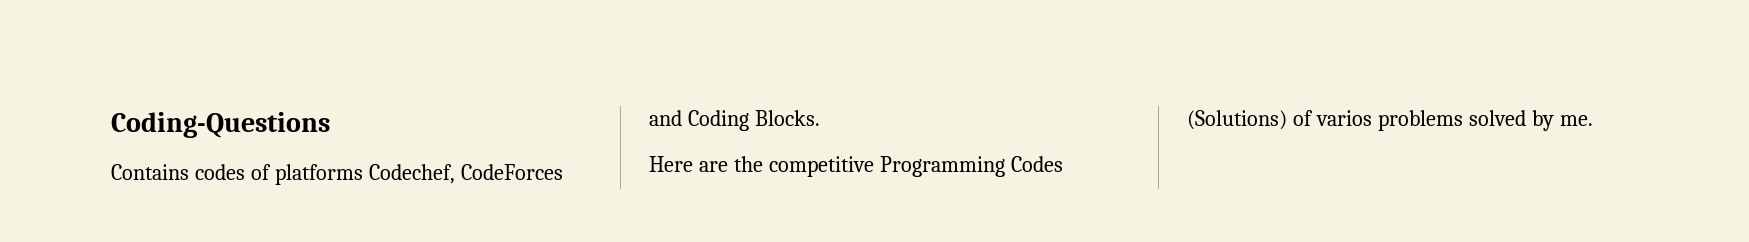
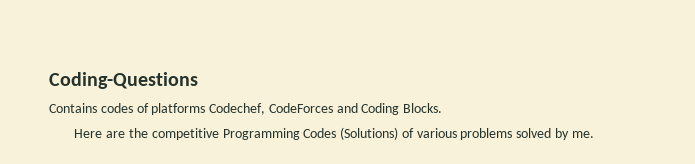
- Here are the competitive Programming Codes (Solutions) of varios problems solved by me.
+ Here are the competitive Programming Codes (Solutions) of various problems solved by me.

